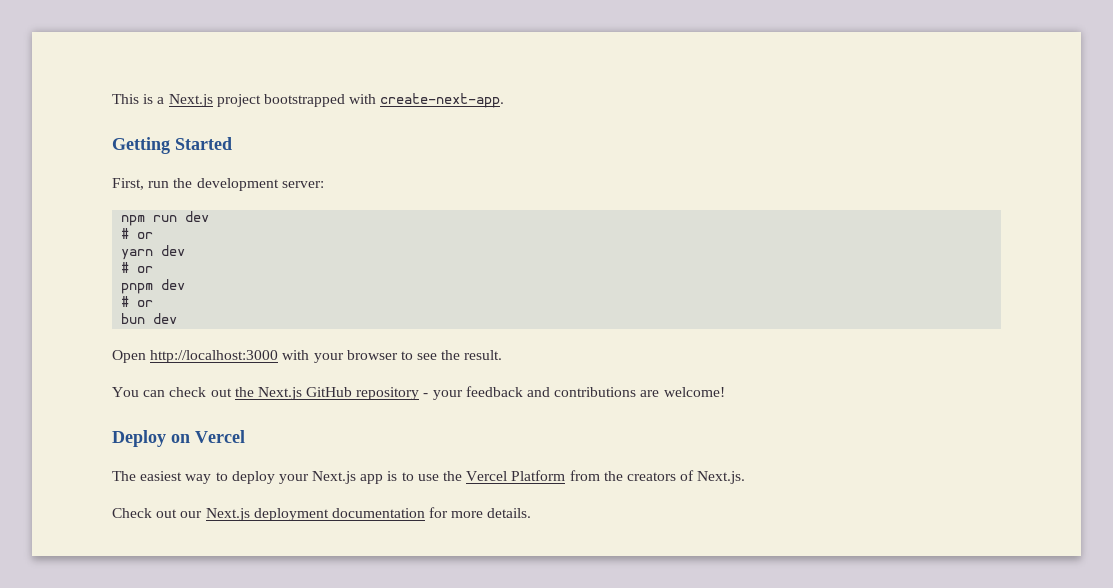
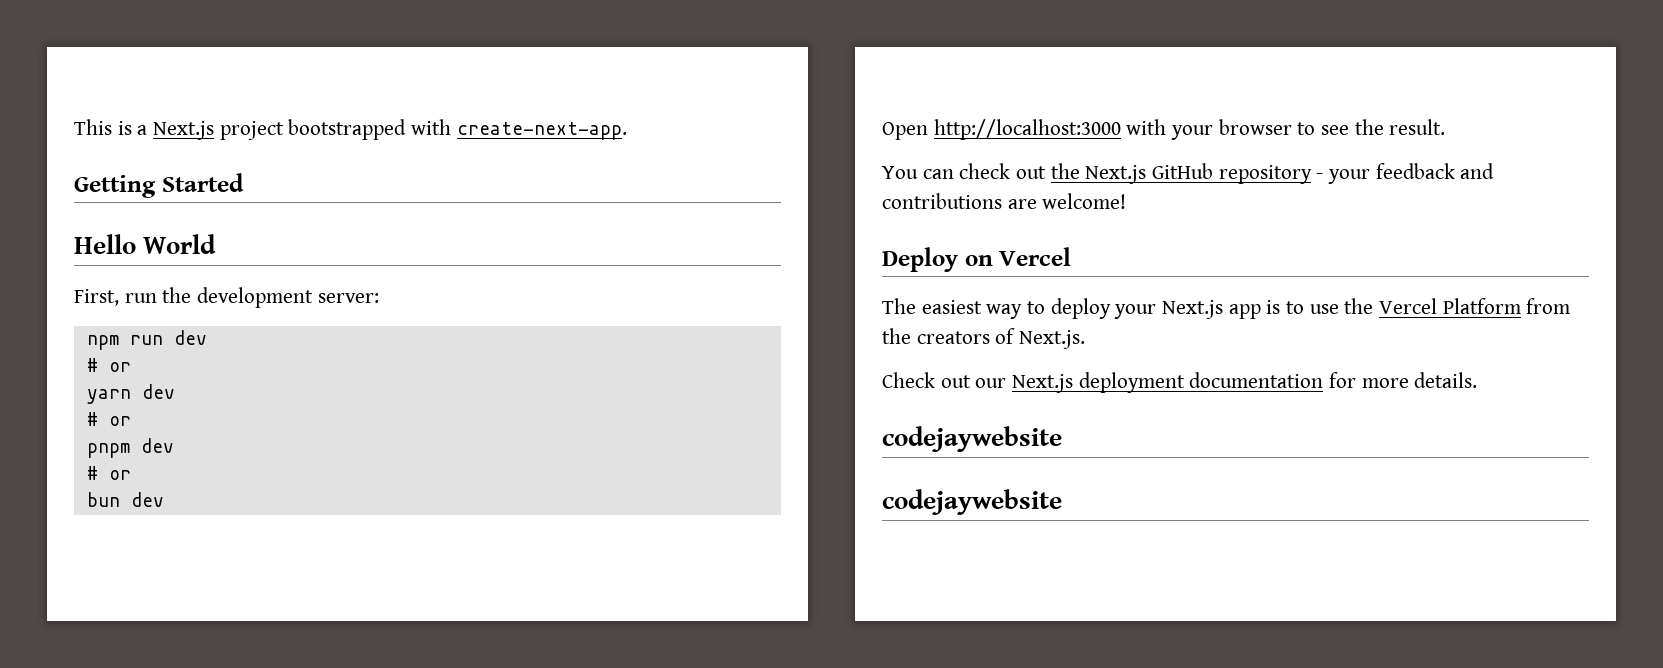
+ Hello World
  Check out our Next.js deployment documentation for more details.
+ codejaywebsite
+ codejaywebsite

